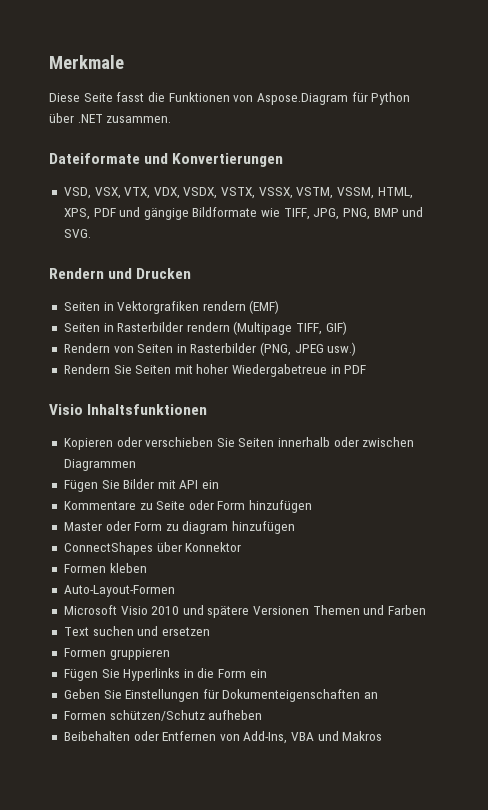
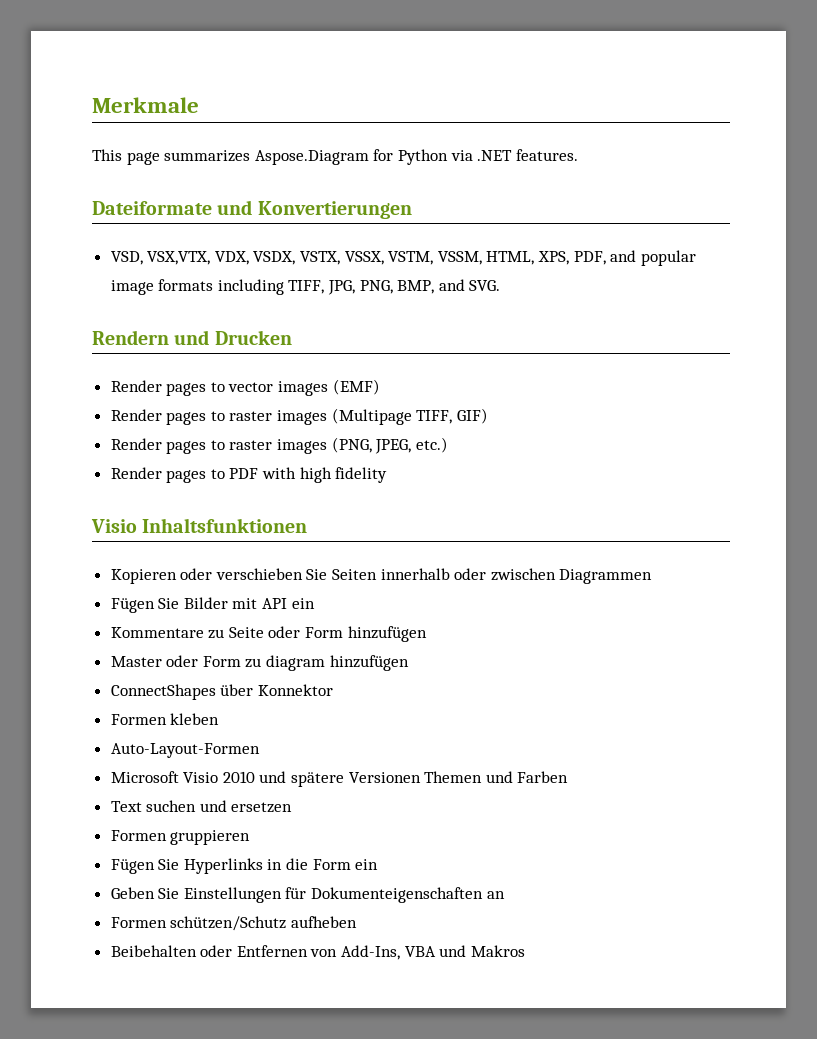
- Diese Seite fasst die Funktionen von Aspose.Diagram für Python über .NET zusammen.
+ This page summarizes Aspose.Diagram for Python via .NET features.
- VSD, VSX, VTX, VDX, VSDX, VSTX, VSSX, VSTM, VSSM, HTML, XPS, PDF und gängige Bildformate wie TIFF, JPG, PNG, BMP und SVG.
+ VSD, VSX,VTX, VDX, VSDX, VSTX, VSSX, VSTM, VSSM, HTML, XPS, PDF, and popular image formats including TIFF, JPG, PNG, BMP, and SVG.
- Seiten in Vektorgrafiken rendern (EMF)
- Seiten in Rasterbilder rendern (Multipage TIFF, GIF)
- Rendern von Seiten in Rasterbilder (PNG, JPEG usw.)
- Rendern Sie Seiten mit hoher Wiedergabetreue in PDF
+ Render pages to vector images (EMF)
+ Render pages to raster images (Multipage TIFF, GIF)
+ Render pages to raster images (PNG, JPEG, etc.)
+ Render pages to PDF with high fidelity

